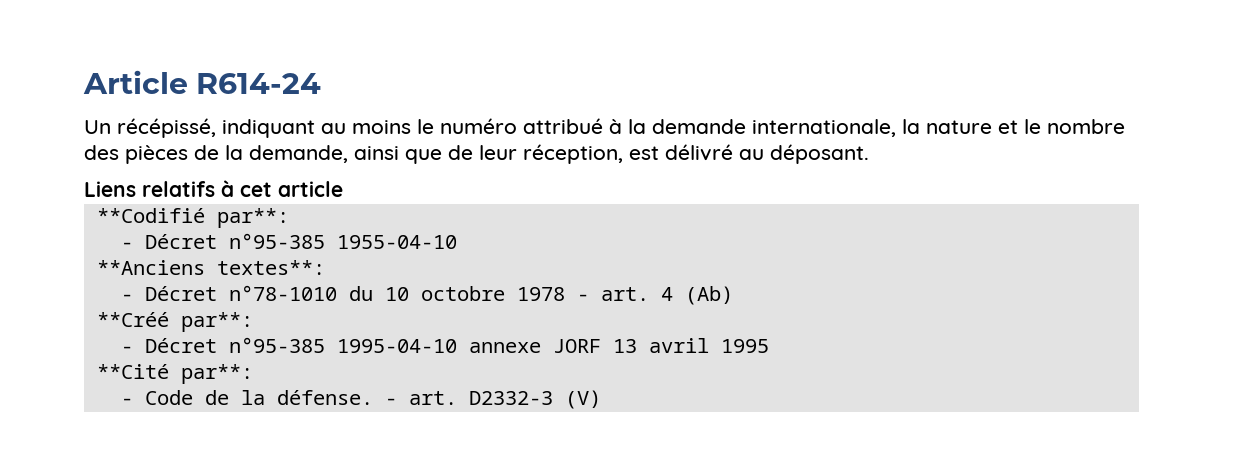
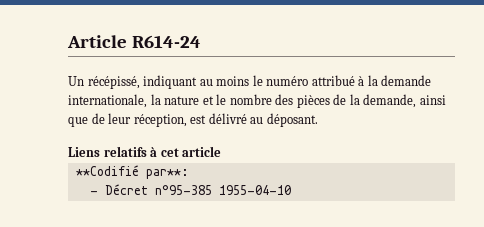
- **Anciens textes**:
- - Décret n°78-1010 du 10 octobre 1978 - art. 4 (Ab)
- **Créé par**:
- - Décret n°95-385 1995-04-10 annexe JORF 13 avril 1995
- **Cité par**:
- - Code de la défense. - art. D2332-3 (V)

